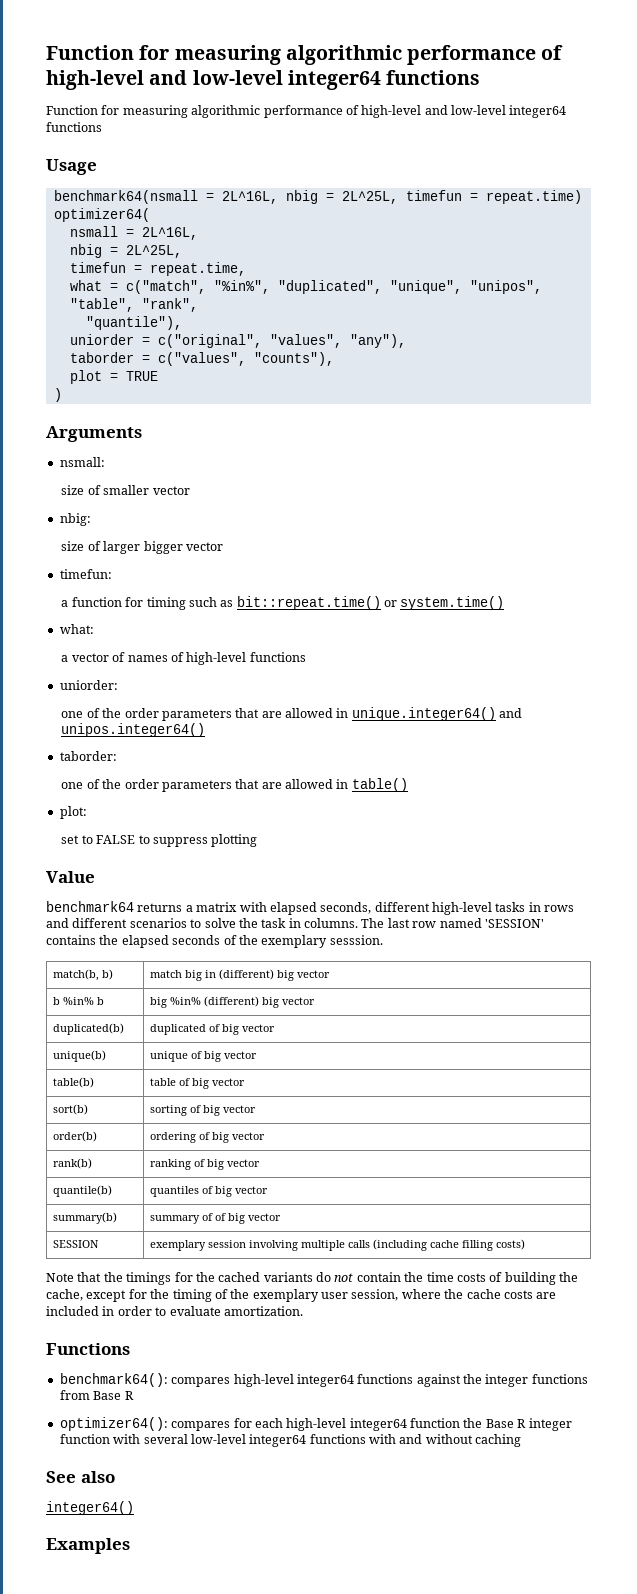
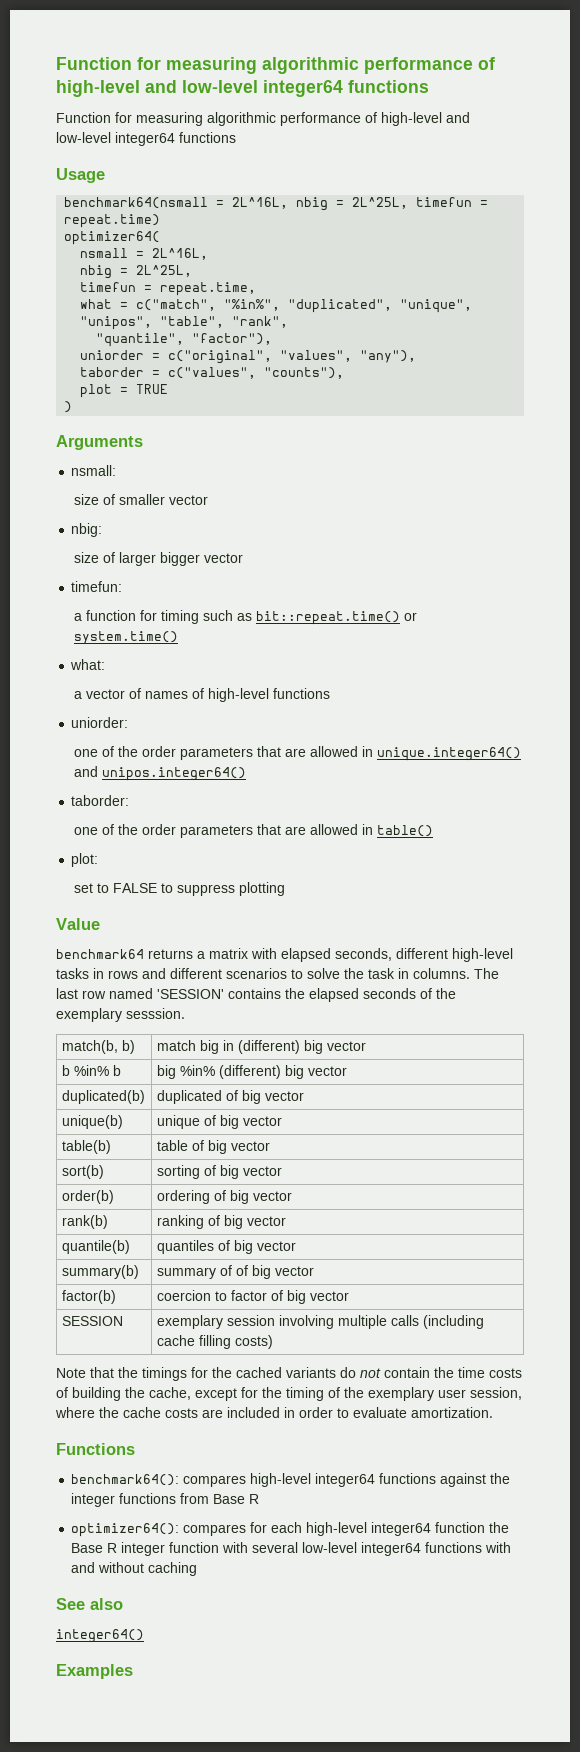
- "quantile"),
+ "quantile", "factor"),
+ factor(b) | coercion to factor of big vector

